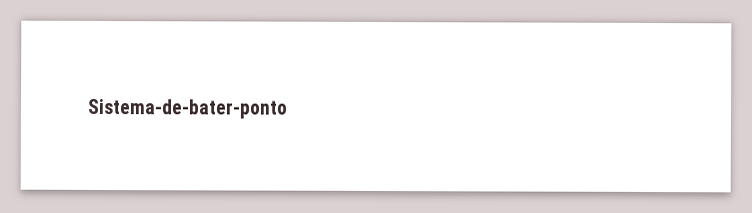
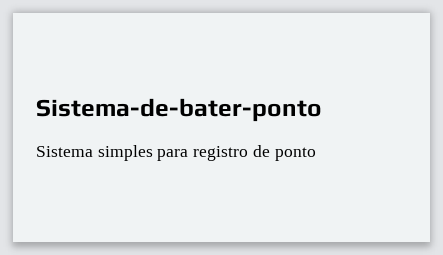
+ Sistema simples para registro de ponto

